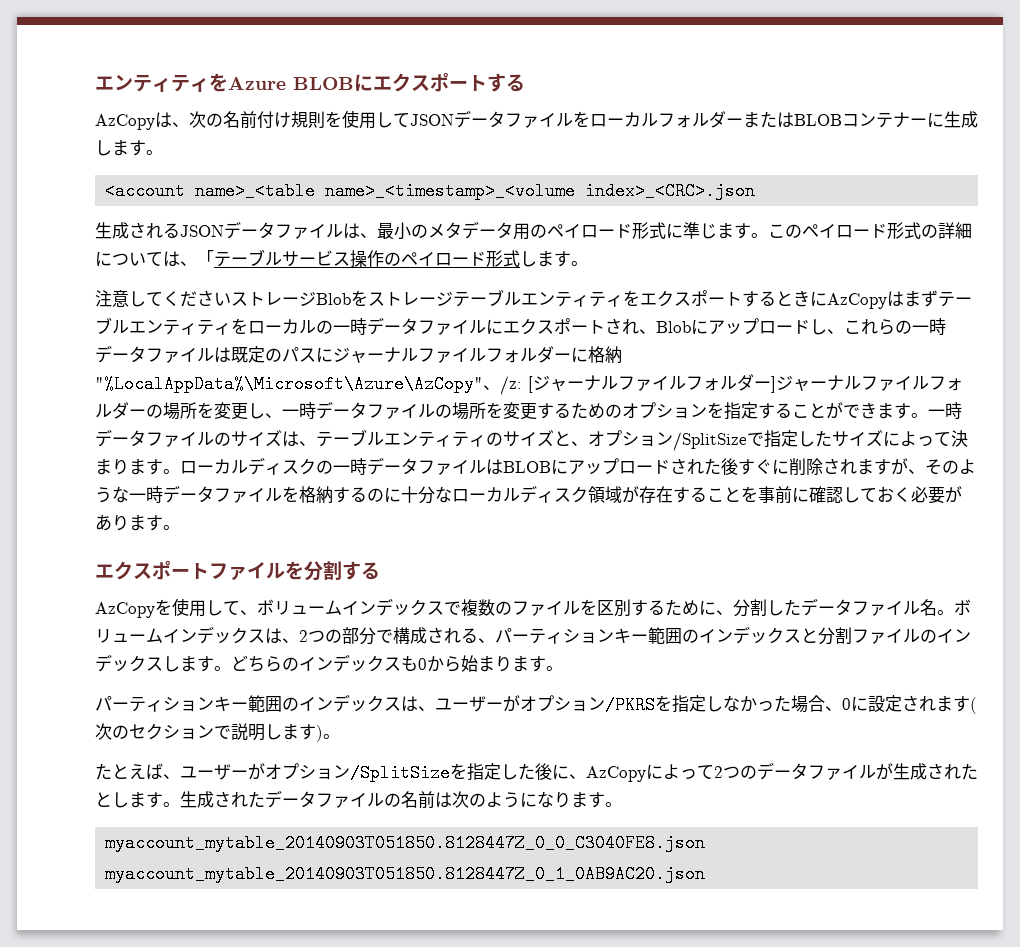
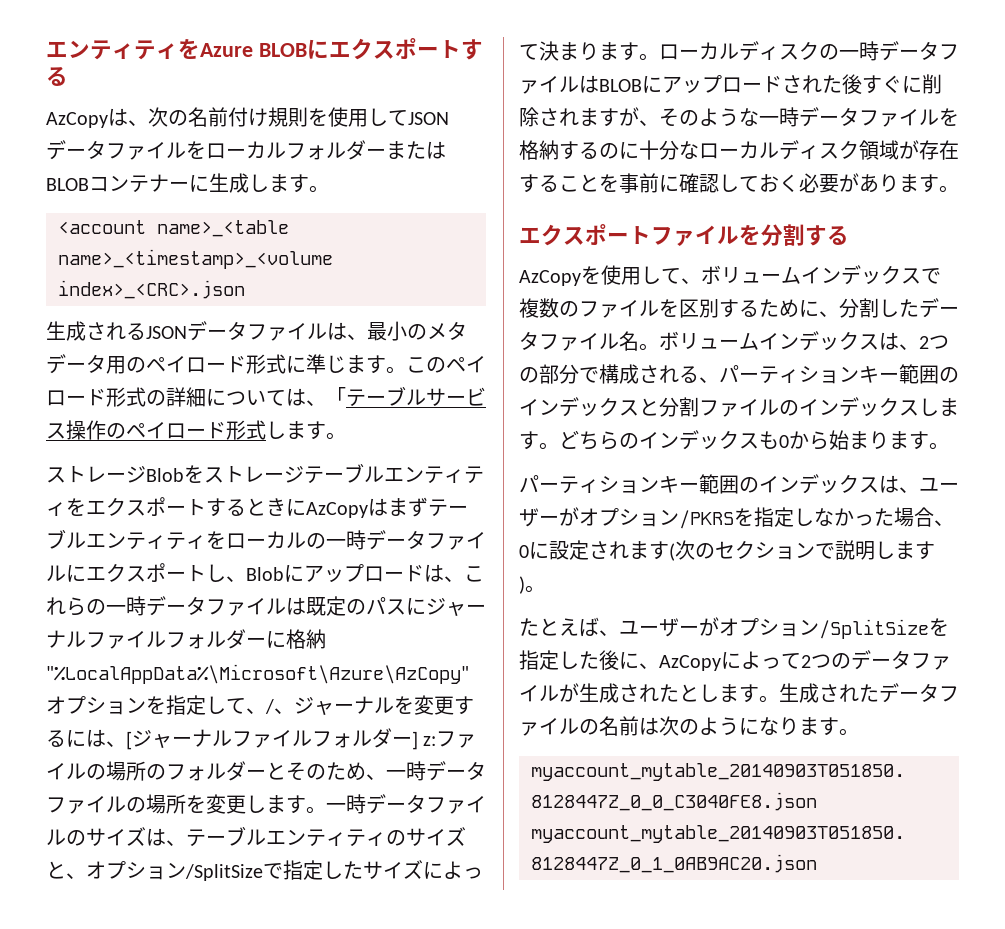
- 注意してくださいストレージBlobをストレージテーブルエンティティをエクスポートするときにAzCopyはまずテーブルエンティティをローカルの一時データファイルにエクスポートされ、Blobにアップロードし、これらの一時データファイルは既定のパスにジャーナルファイルフォルダーに格納"%LocalAppData%\Microsoft\Azure\AzCopy"、/z: [ジャーナルファイルフォルダー]ジャーナルファイルフォルダーの場所を変更し、一時データファイルの場所を変更するためのオプションを指定することができます。
+ ストレージBlobをストレージテーブルエンティティをエクスポートするときにAzCopyはまずテーブルエンティティをローカルの一時データファイルにエクスポートし、Blobにアップロードは、これらの一時データファイルは既定のパスにジャーナルファイルフォルダーに格納"%LocalAppData%\Microsoft\Azure\AzCopy"オプションを指定して、/、ジャーナルを変更するには、[ジャーナルファイルフォルダー] z:ファイルの場所のフォルダーとそのため、一時データファイルの場所を変更します。

